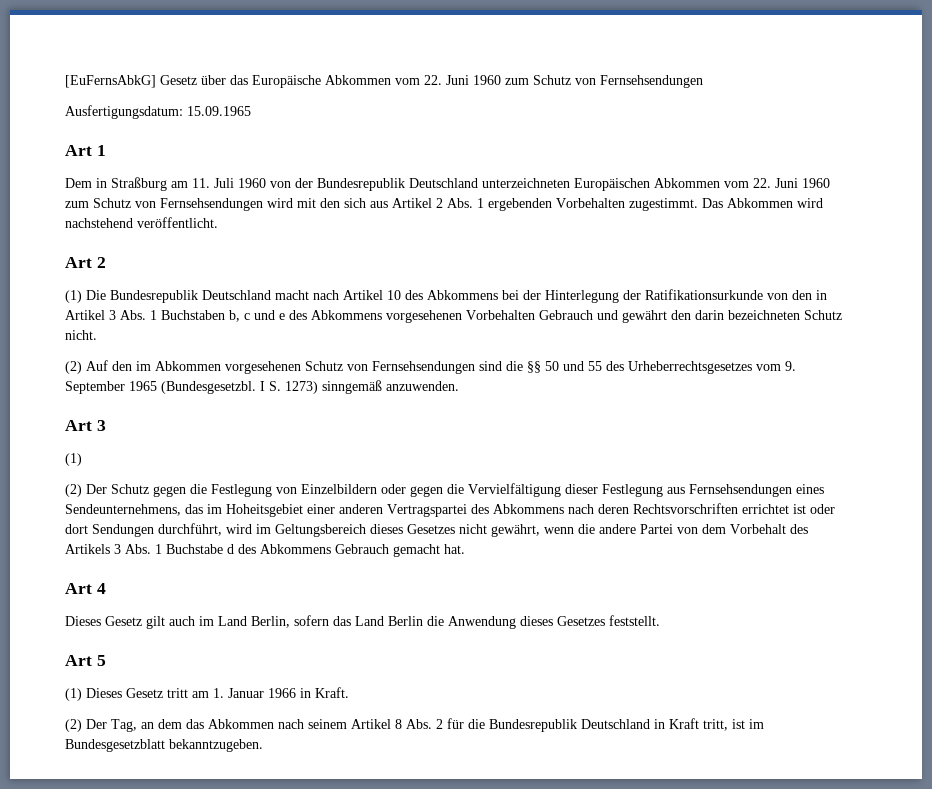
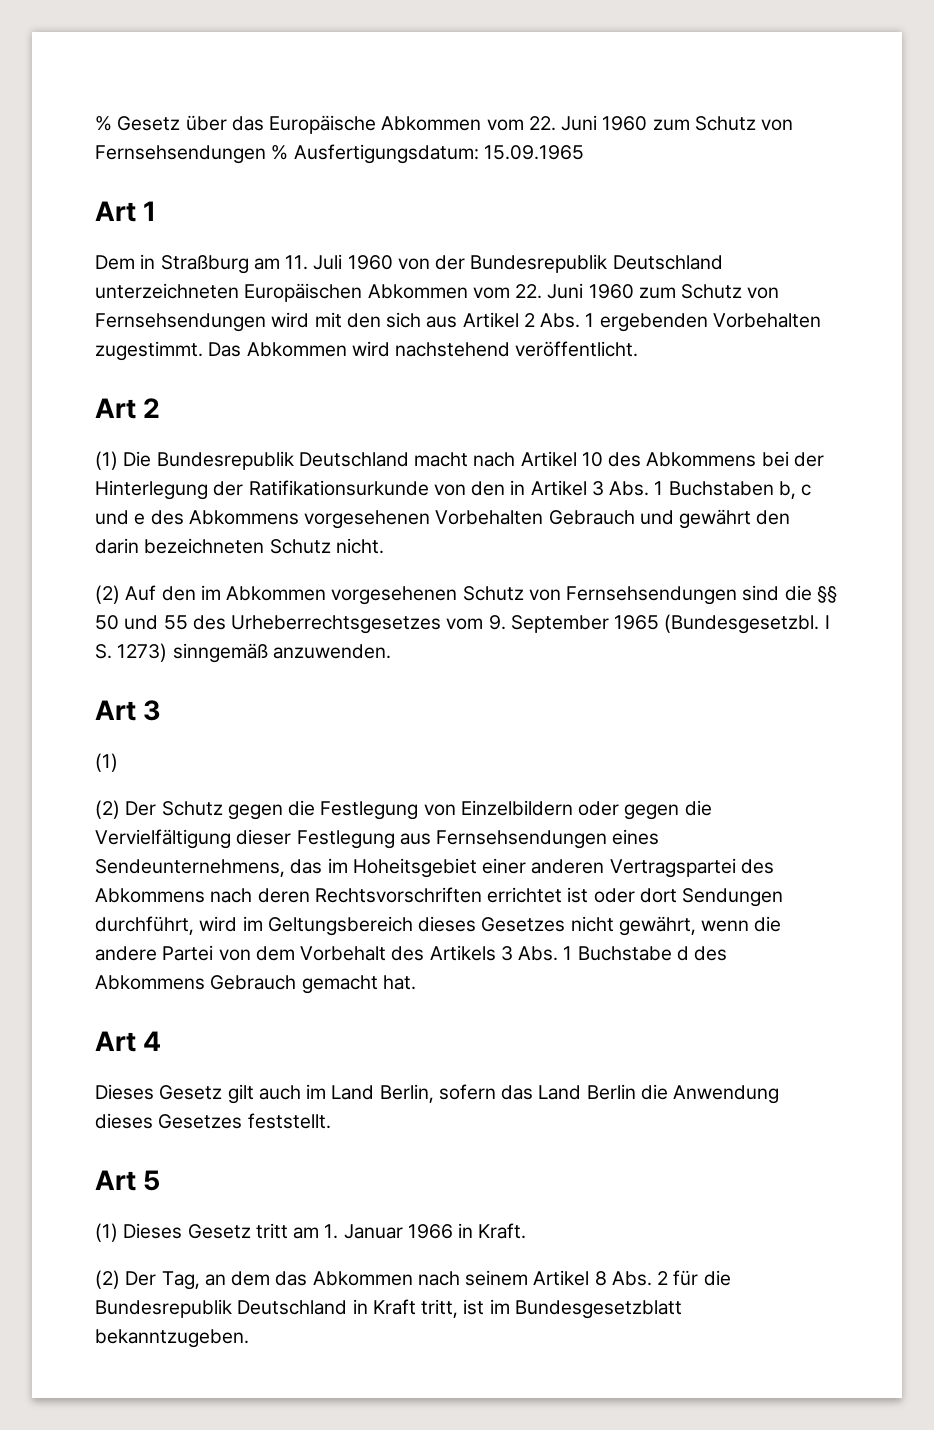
- [EuFernsAbkG] Gesetz über das Europäische Abkommen vom 22. Juni 1960 zum Schutz von Fernsehsendungen
- Ausfertigungsdatum: 15.09.1965
+ % Gesetz über das Europäische Abkommen vom 22. Juni 1960 zum Schutz von Fernsehsendungen % Ausfertigungsdatum: 15.09.1965

